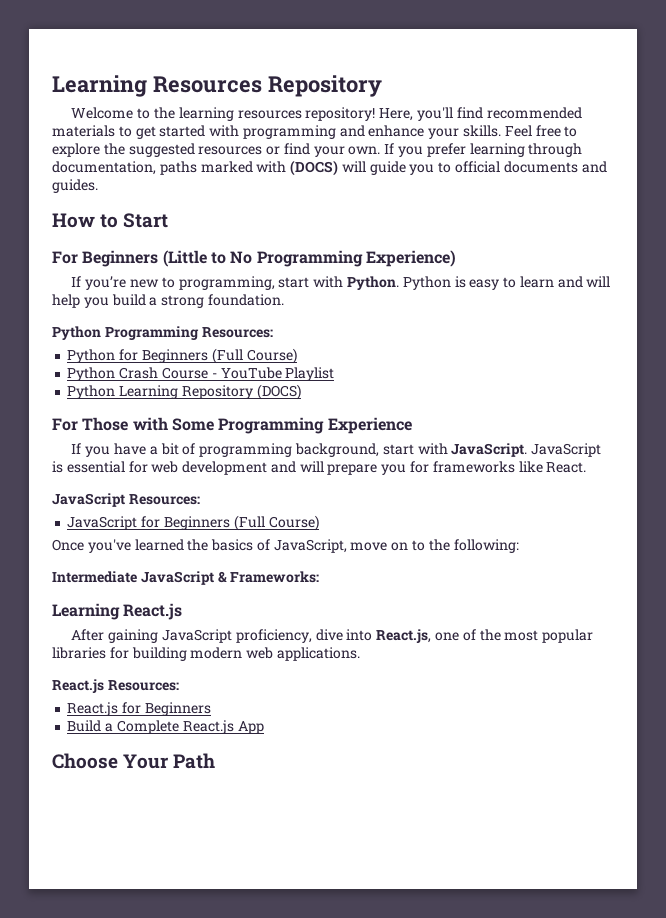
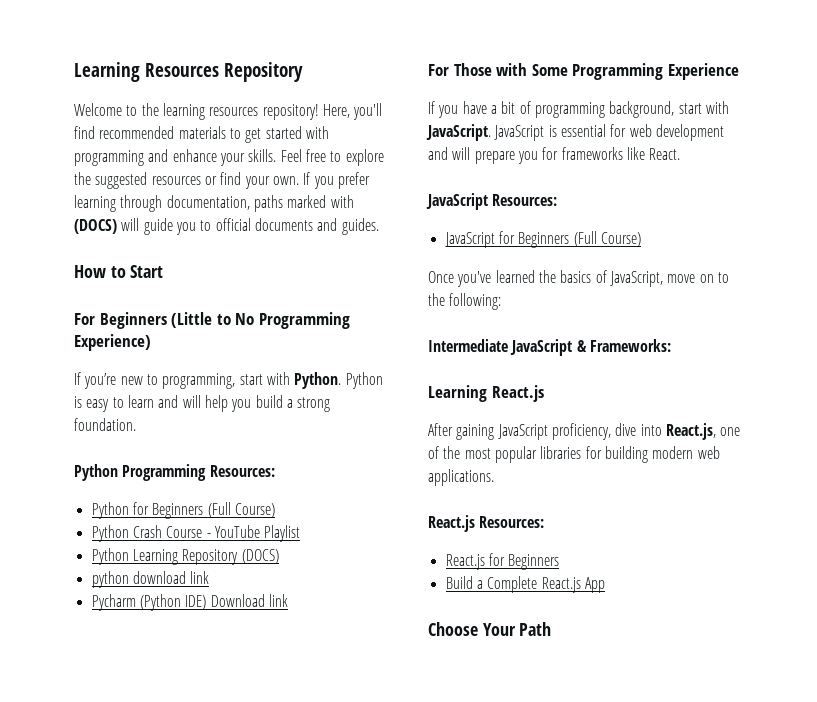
+ python download link
+ Pycharm (Python IDE) Download link

